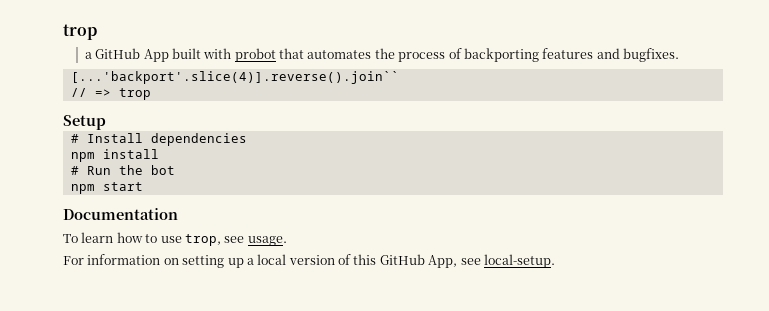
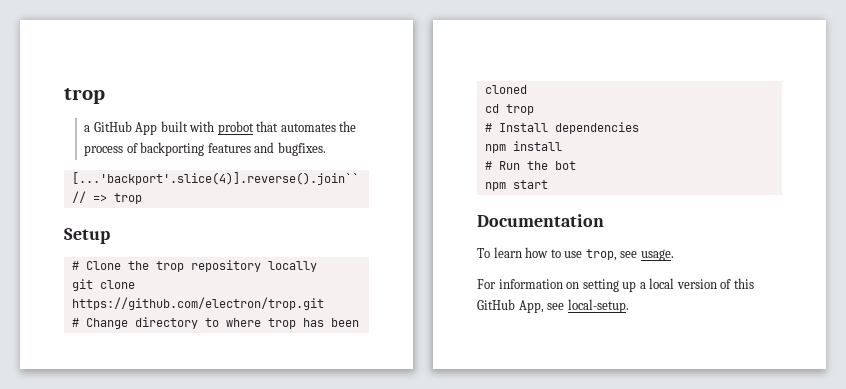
+ # Clone the trop repository locally
+ git clone https://github.com/electron/trop.git
+ # Change directory to where trop has been cloned
+ cd trop

